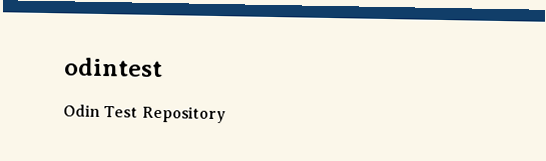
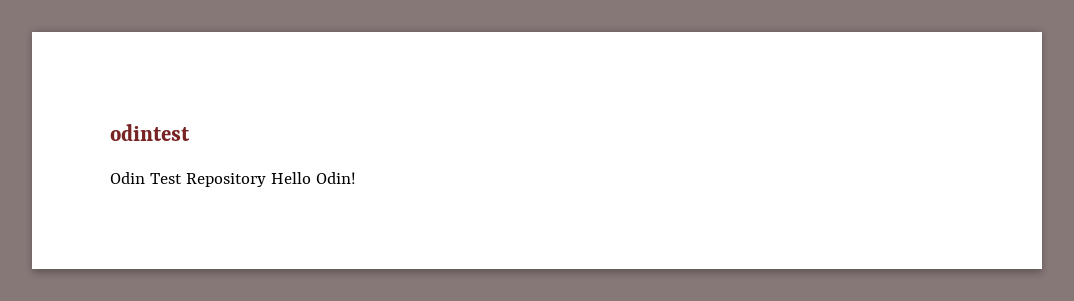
- Odin Test Repository
+ Odin Test Repository Hello Odin!

